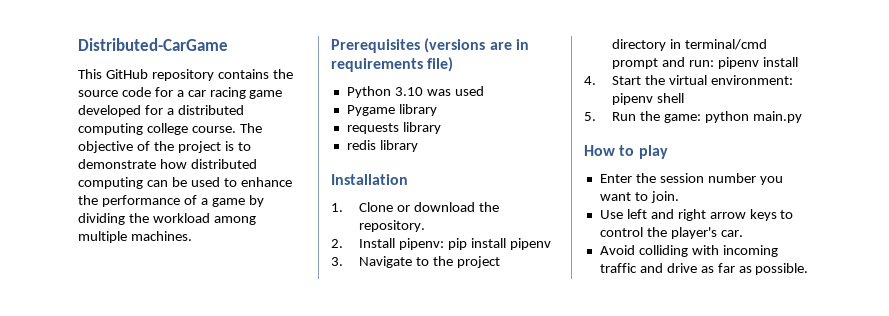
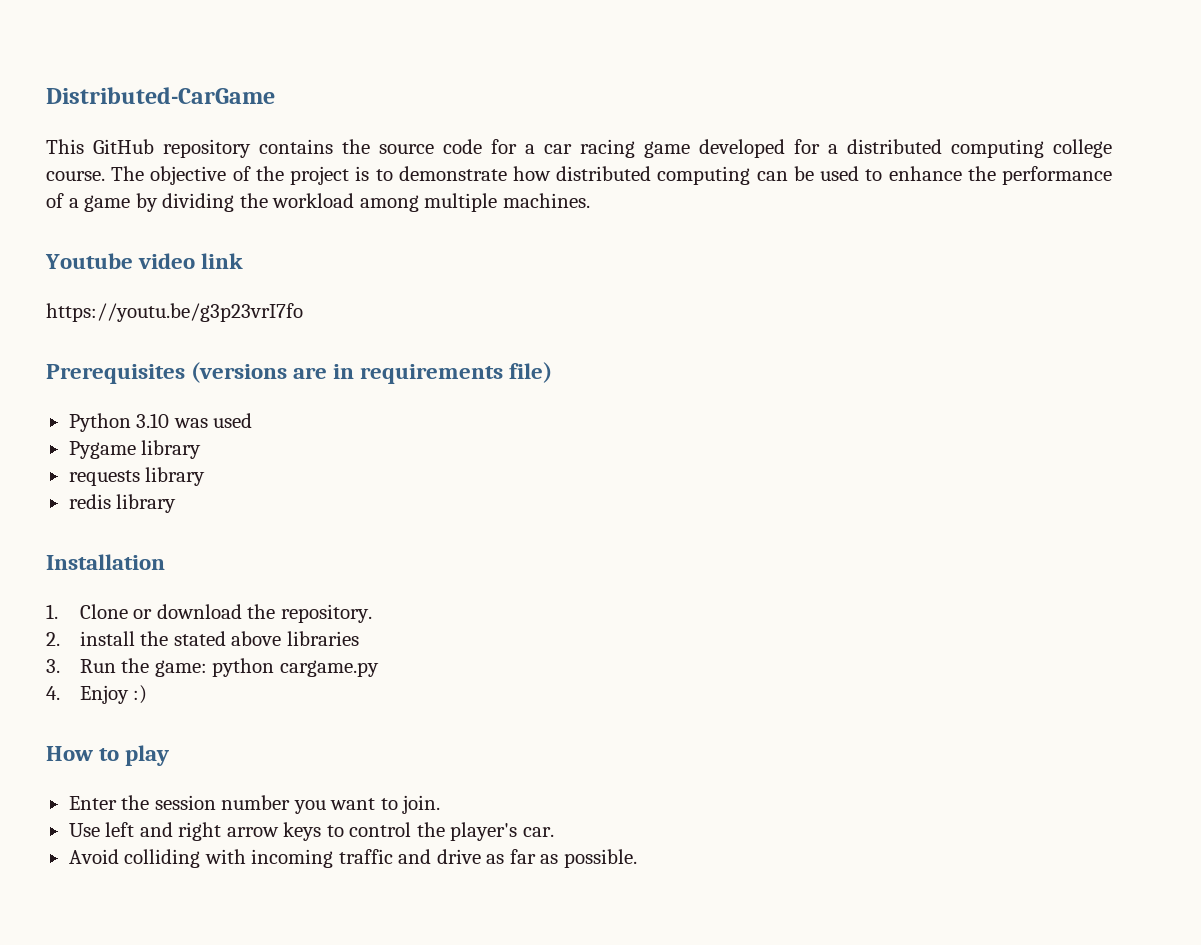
+ Youtube video link
+ https://youtu.be/g3p23vrI7fo
- 2. Install pipenv: pip install pipenv
- 3. Navigate to the project directory in terminal/cmd prompt and run: pipenv install
- 4. Start the virtual environment: pipenv shell
- 5. Run the game: python main.py
+ 2. install the stated above libraries
+ 3. Run the game: python cargame.py
+ 4. Enjoy :)

